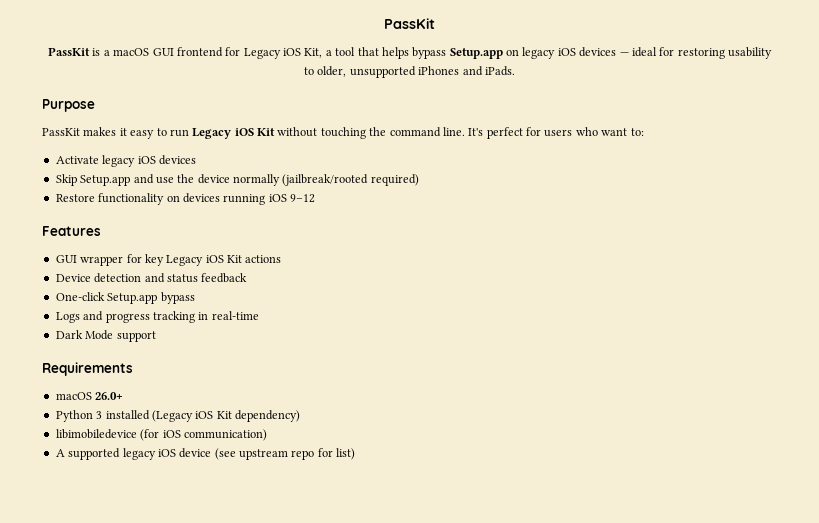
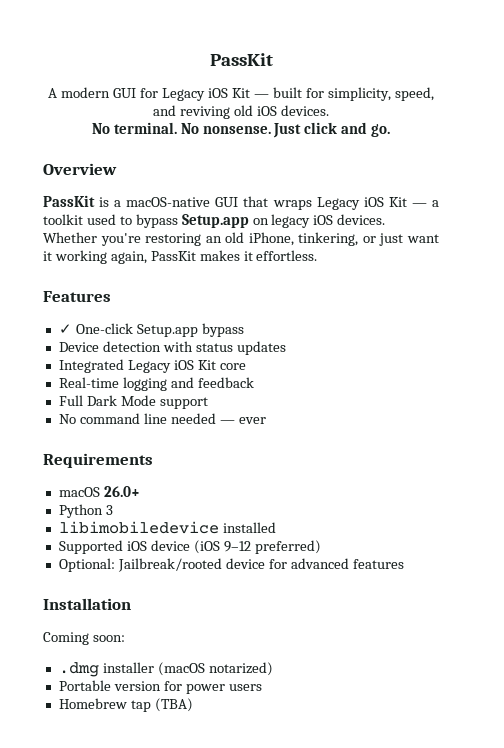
- PassKit is a macOS GUI frontend for Legacy iOS Kit, a tool that helps bypass Setup.app on legacy iOS devices — ideal for restoring usability to older, unsupported iPhones and iPads.
- Purpose
- PassKit makes it easy to run Legacy iOS Kit without touching the command line. It's perfect for users who want to:
- Activate legacy iOS devices
- Skip Setup.app and use the device normally (jailbreak/rooted required)
- Restore functionality on devices running iOS 9–12
+ A modern GUI for Legacy iOS Kit — built for simplicity, speed, and reviving old iOS devices.
+ No terminal. No nonsense. Just click and go.
+ Overview
+ PassKit is a macOS-native GUI that wraps Legacy iOS Kit — a toolkit used to bypass Setup.app on legacy iOS devices. Whether you're restoring an old iPhone, tinkering, or just want it working again, PassKit makes it effortless.
  Features
- GUI wrapper for key Legacy iOS Kit actions
- Device detection and status feedback
- One-click Setup.app bypass
- Logs and progress tracking in real-time
- Dark Mode support
+ ✓ One-click Setup.app bypass
+ Device detection with status updates
+ Integrated Legacy iOS Kit core
+ Real-time logging and feedback
+ Full Dark Mode support
+ No command line needed — ever
- Python 3 installed (Legacy iOS Kit dependency)
- libimobiledevice (for iOS communication)
- A supported legacy iOS device (see upstream repo for list)
+ Python 3
+ libimobiledevice installed
+ Supported iOS device (iOS 9–12 preferred)
+ Optional: Jailbreak/rooted device for advanced features
+ Installation
+ Coming soon:
+ .dmg installer (macOS notarized)
+ Portable version for power users
+ Homebrew tap (TBA)

